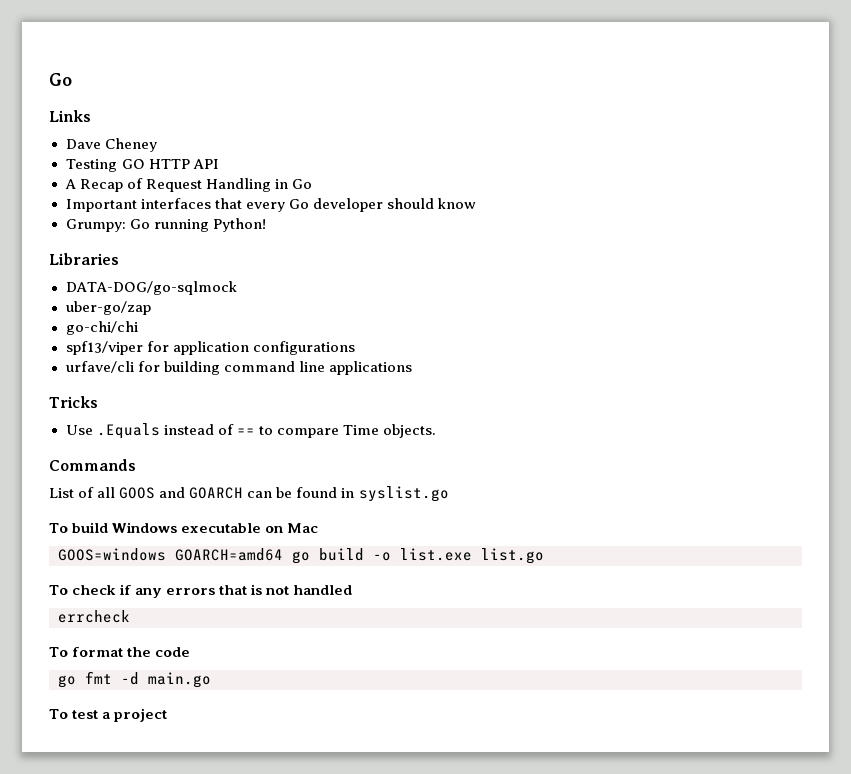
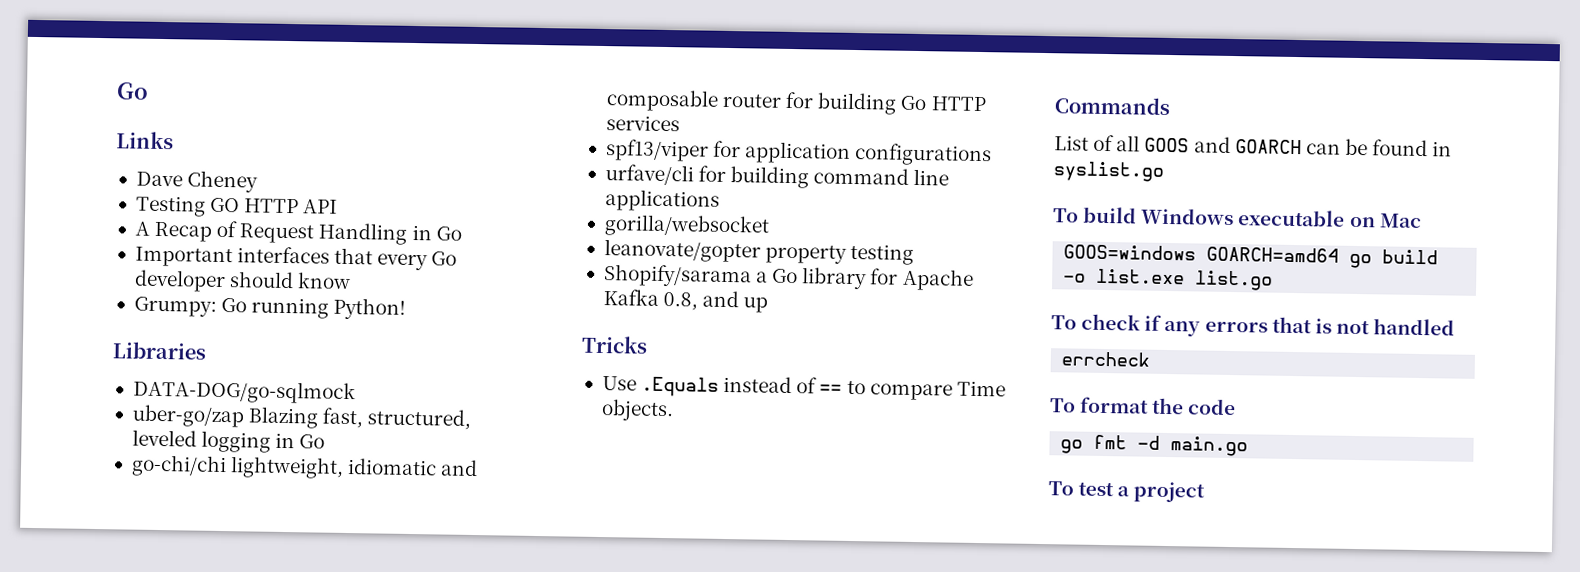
- uber-go/zap
- go-chi/chi
+ uber-go/zap Blazing fast, structured, leveled logging in Go
+ go-chi/chi lightweight, idiomatic and composable router for building Go HTTP services
+ gorilla/websocket
+ leanovate/gopter property testing
+ Shopify/sarama a Go library for Apache Kafka 0.8, and up

